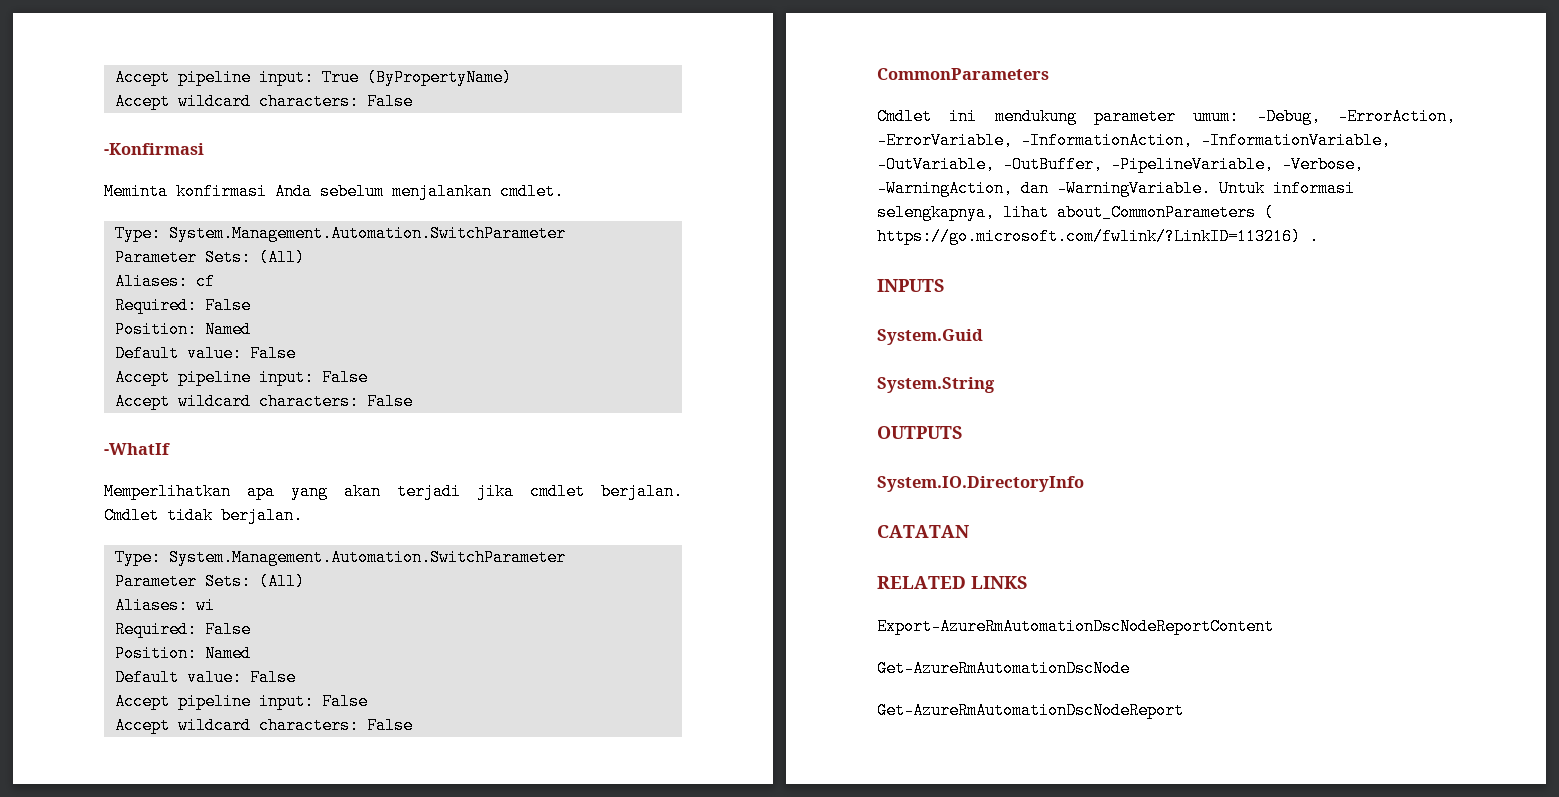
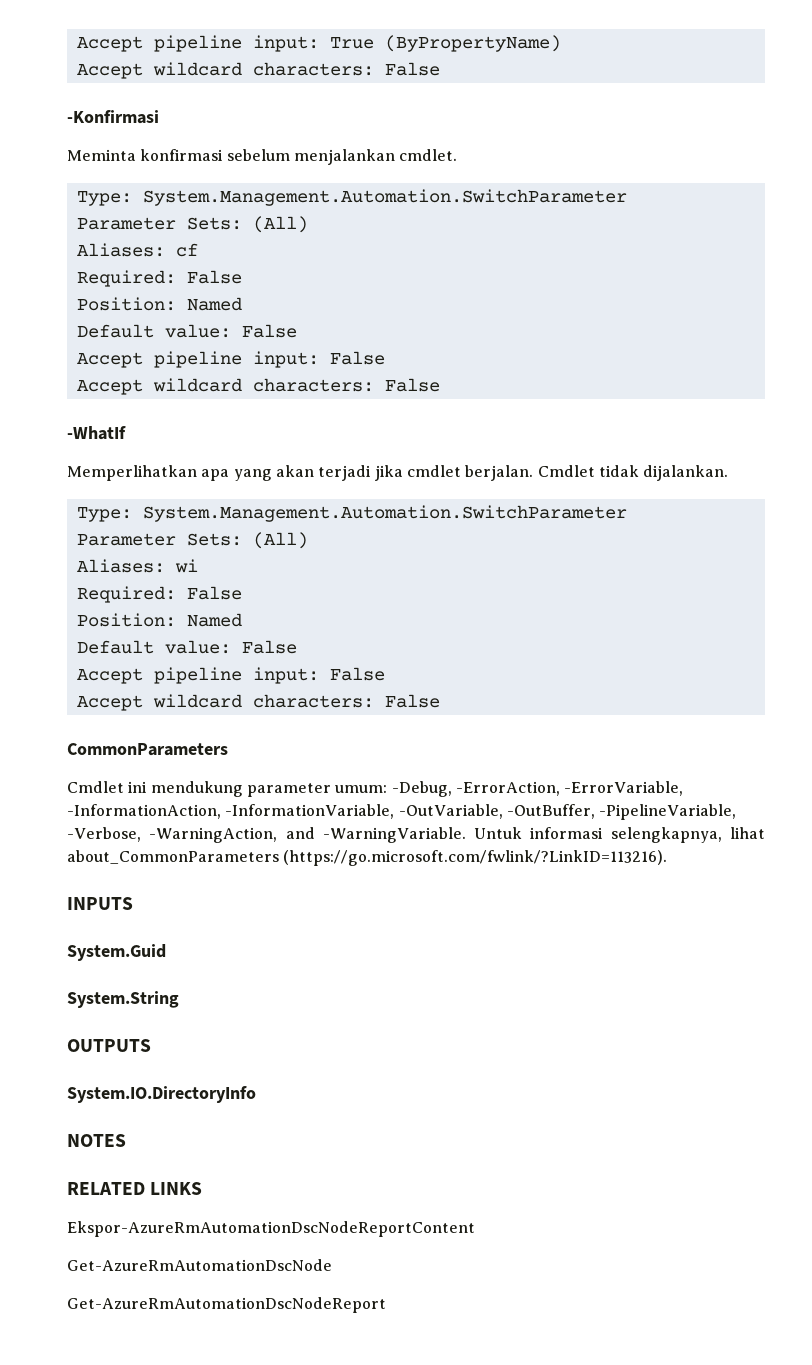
- Meminta konfirmasi Anda sebelum menjalankan cmdlet.
+ Meminta konfirmasi sebelum menjalankan cmdlet.
- Cmdlet tidak berjalan.
+ Cmdlet tidak dijalankan.
- Cmdlet ini mendukung parameter umum: -Debug, -ErrorAction, -ErrorVariable, -InformationAction, -InformationVariable, -OutVariable, -OutBuffer, -PipelineVariable, -Verbose, -WarningAction, dan -WarningVariable.
+ Cmdlet ini mendukung parameter umum: -Debug, -ErrorAction, -ErrorVariable, -InformationAction, -InformationVariable, -OutVariable, -OutBuffer, -PipelineVariable, -Verbose, -WarningAction, and -WarningVariable.
- Untuk informasi selengkapnya, lihat about_CommonParameters ( https://go.microsoft.com/fwlink/?LinkID=113216) .
+ Untuk informasi selengkapnya, lihat about_CommonParameters (https://go.microsoft.com/fwlink/?LinkID=113216).
- CATATAN
+ NOTES
- Export-AzureRmAutomationDscNodeReportContent
+ Ekspor-AzureRmAutomationDscNodeReportContent

